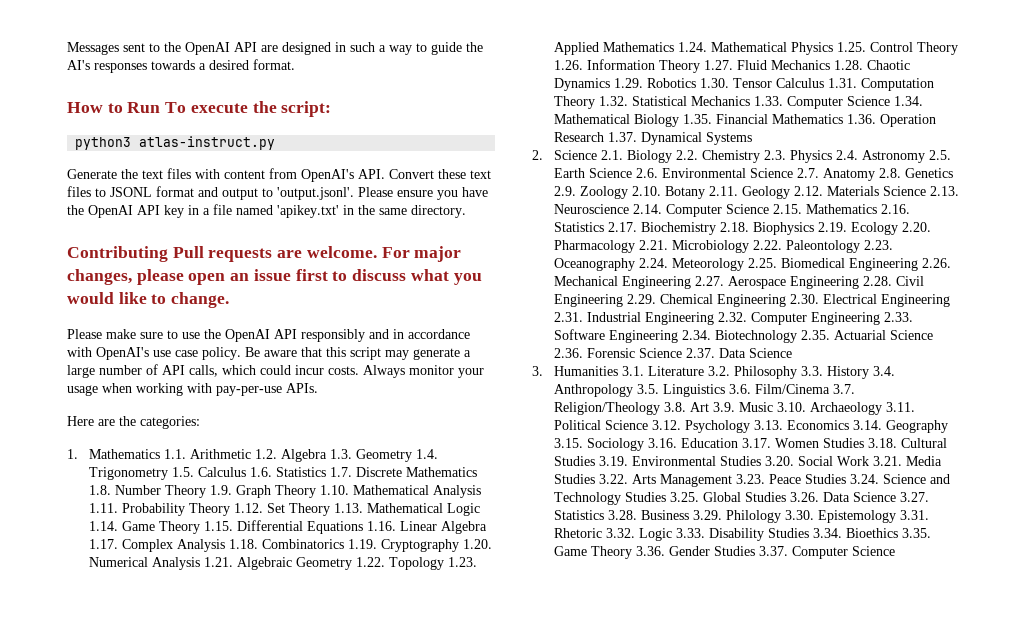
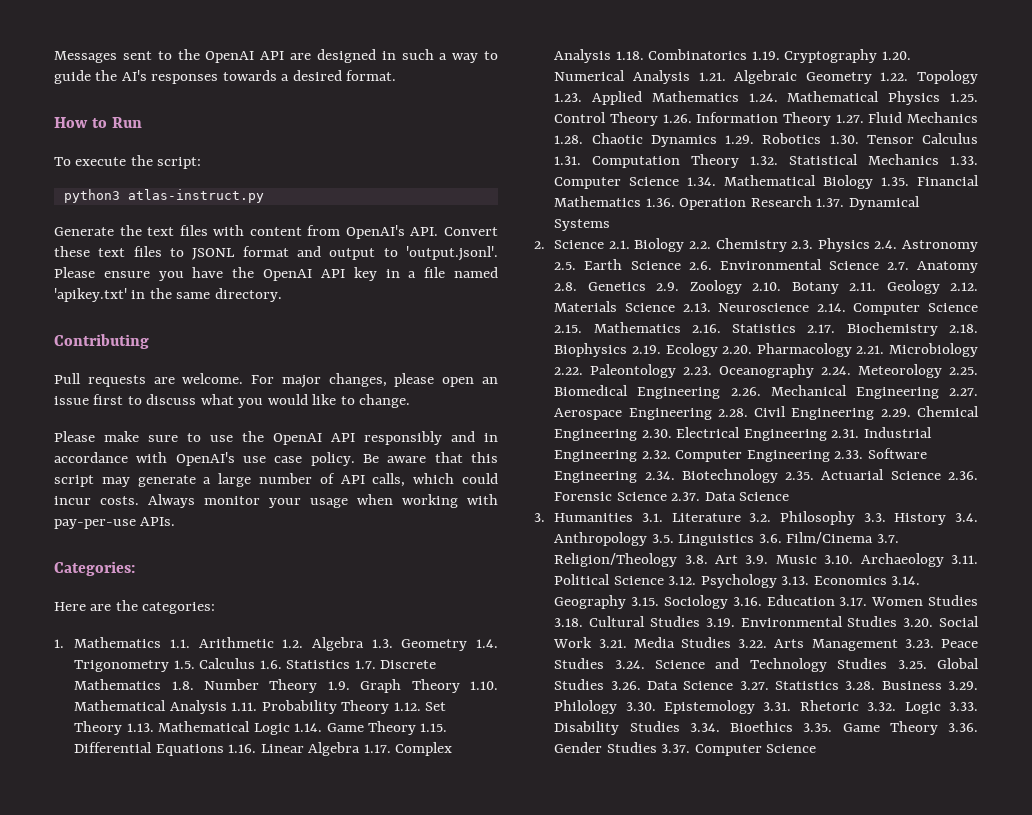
- How to Run To execute the script:
+ How to Run
+ To execute the script:
- Contributing Pull requests are welcome.
+ Contributing
+ Pull requests are welcome.
+ Categories:

